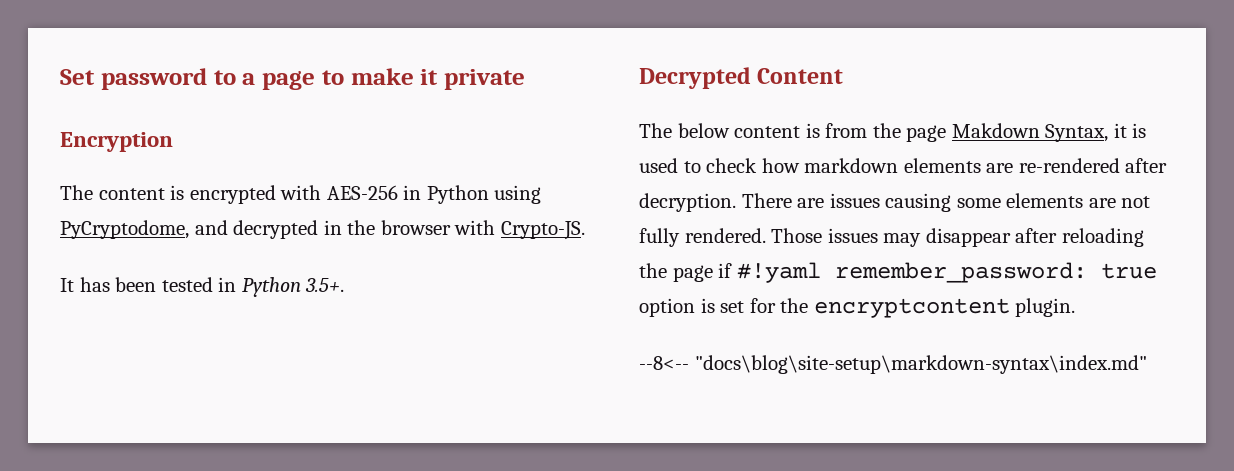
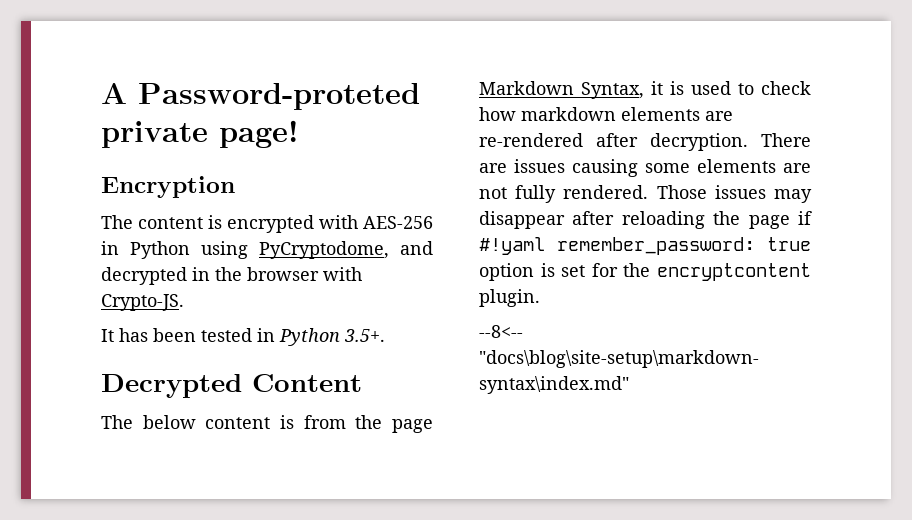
- Set password to a page to make it private
+ A Password-proteted private page!
- The below content is from the page Makdown Syntax, it is used to check how markdown elements are re-rendered after decryption.
+ The below content is from the page Markdown Syntax, it is used to check how markdown elements are re-rendered after decryption.

